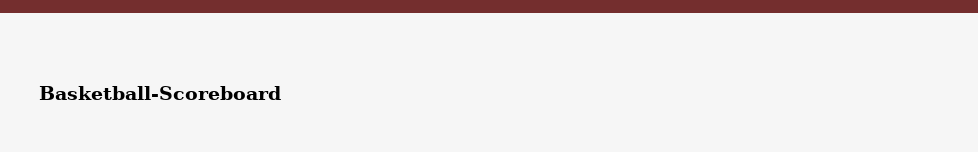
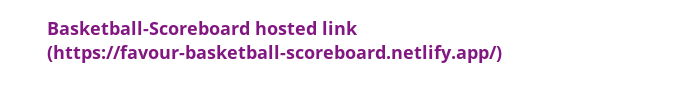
- Basketball-Scoreboard
+ Basketball-Scoreboard hosted link (https://favour-basketball-scoreboard.netlify.app/)

